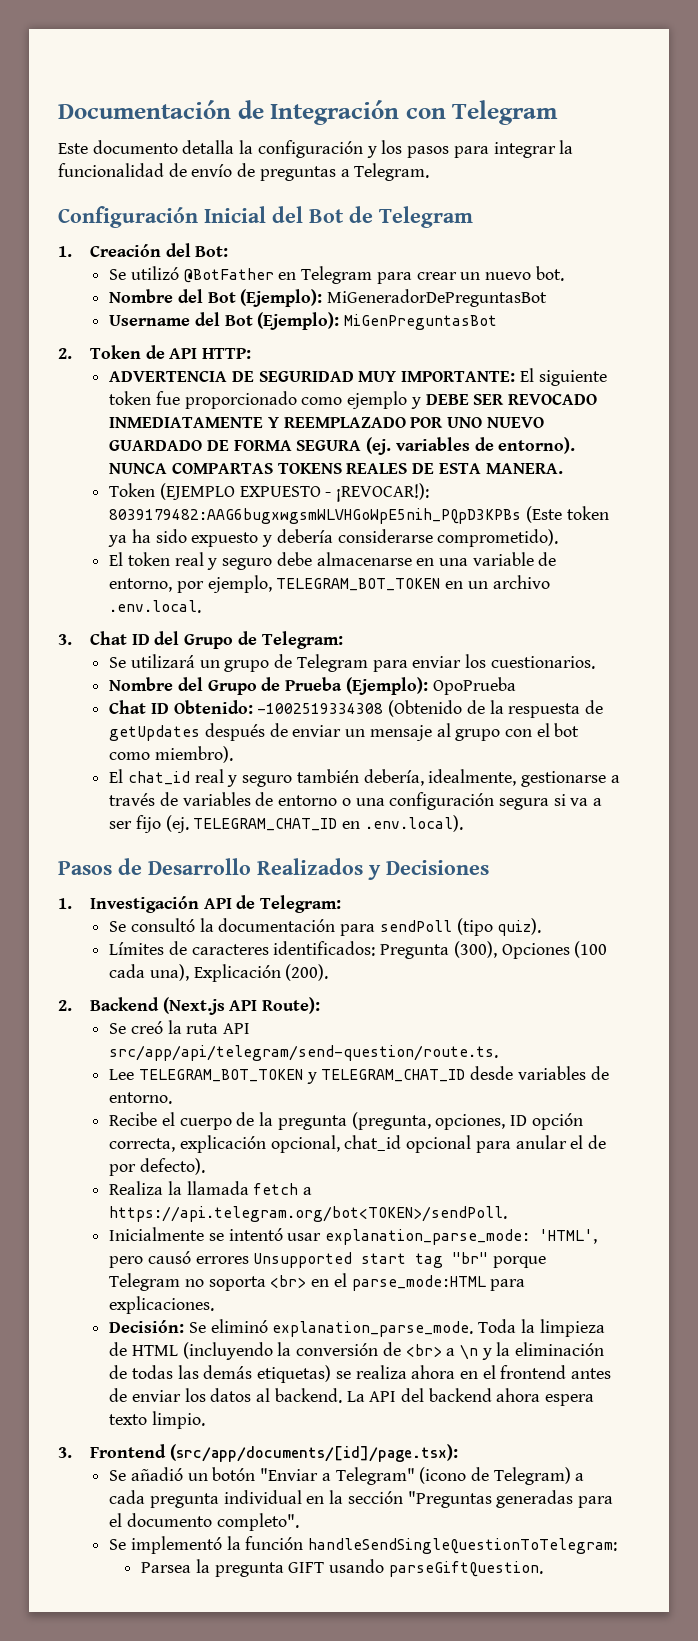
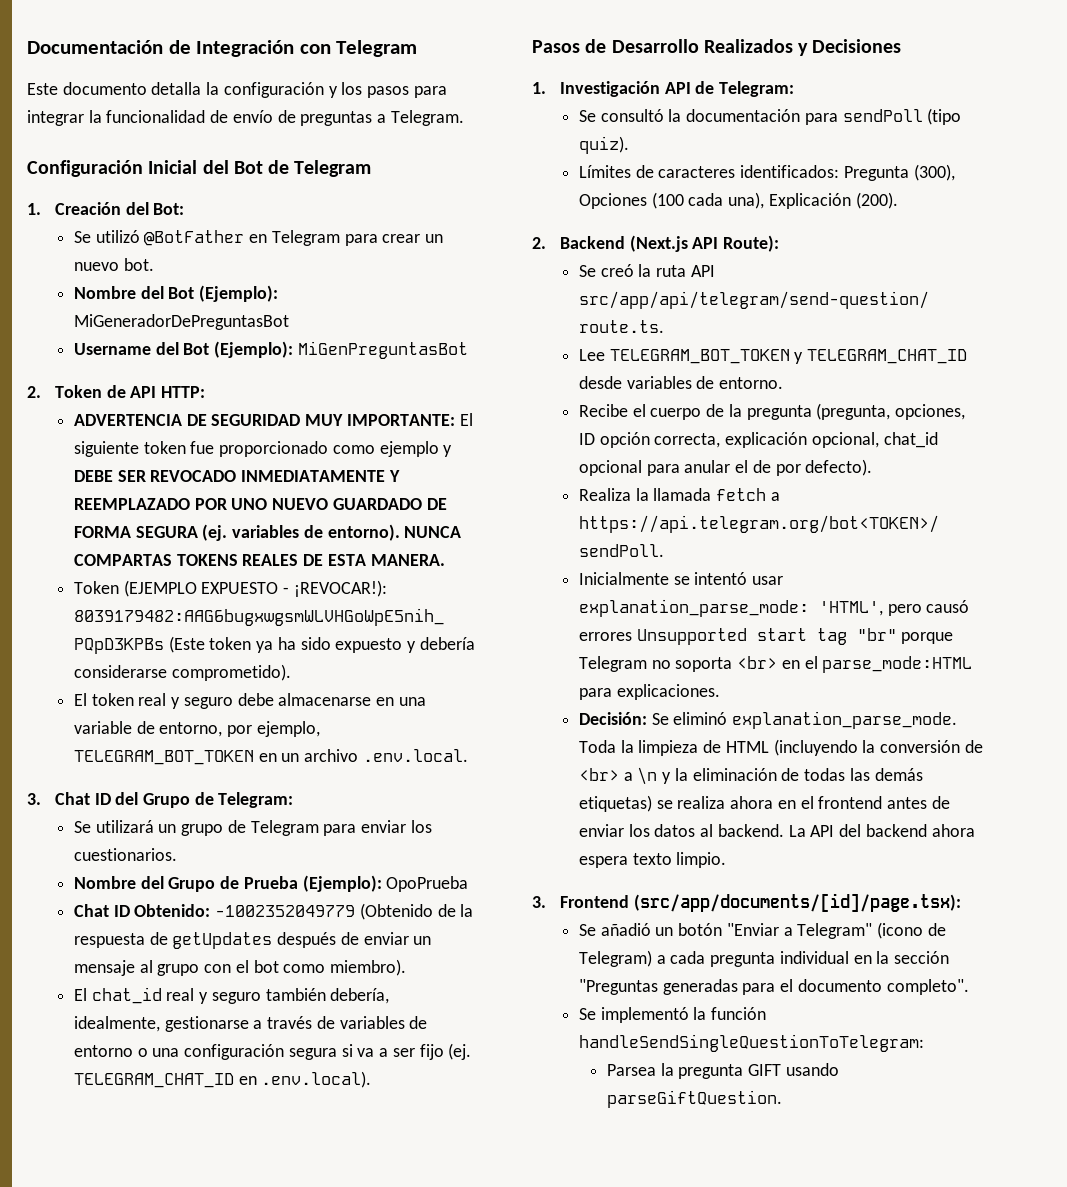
- Chat ID Obtenido: -1002519334308 (Obtenido de la respuesta de getUpdates después de enviar un mensaje al grupo con el bot como miembro).
+ Chat ID Obtenido: -1002352049779 (Obtenido de la respuesta de getUpdates después de enviar un mensaje al grupo con el bot como miembro).

